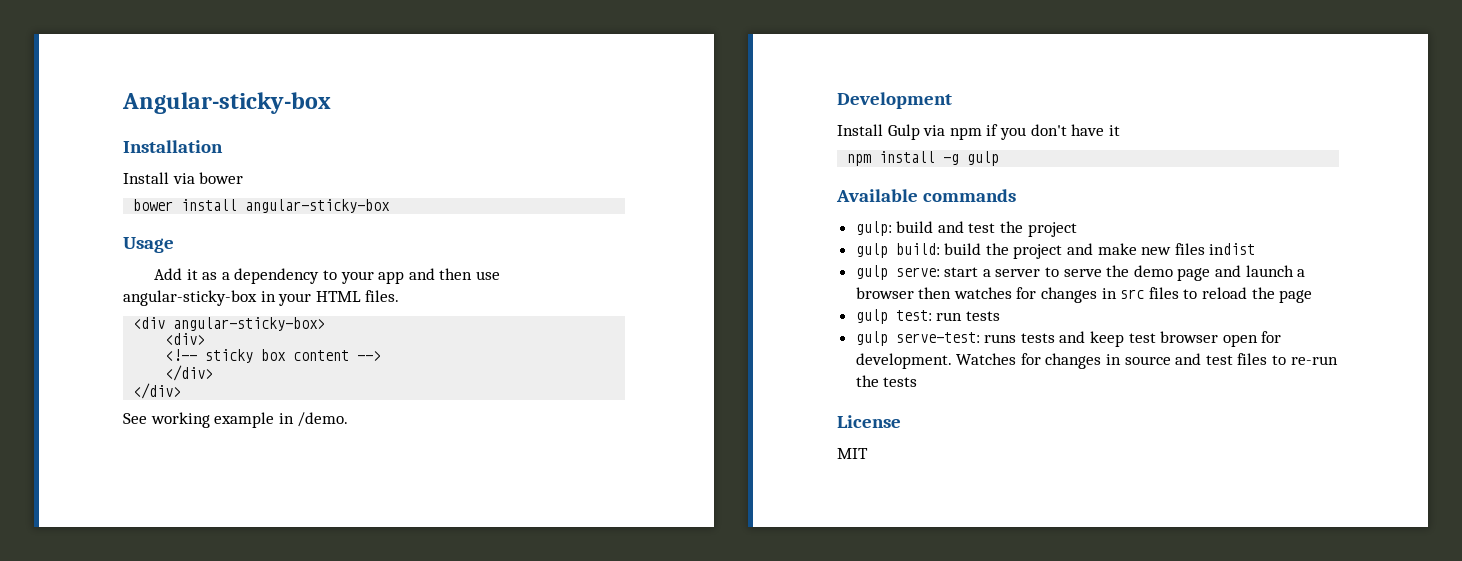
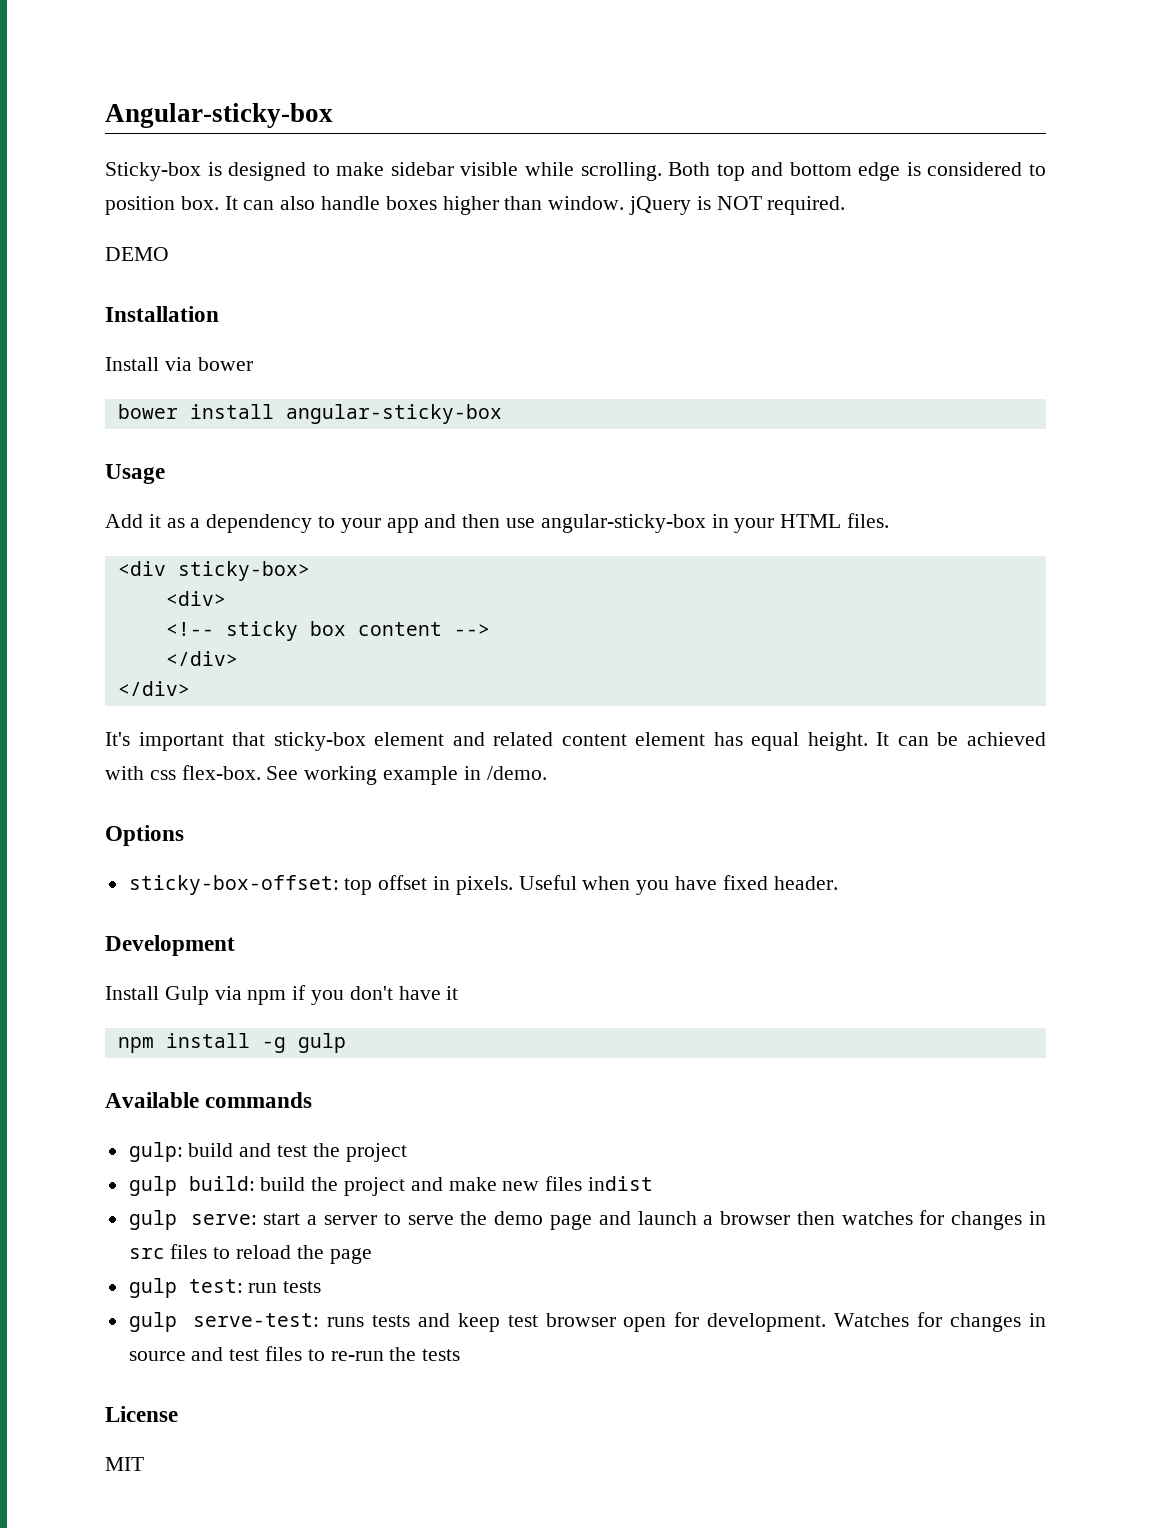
+ Sticky-box is designed to make sidebar visible while scrolling. Both top and bottom edge is considered to position box. It can also handle boxes higher than window. jQuery is NOT required.
+ DEMO
- <div angular-sticky-box>
+ <div sticky-box>
+ It's important that sticky-box element and related content element has equal height. It can be achieved with css flex-box.
+ Options
+ sticky-box-offset: top offset in pixels. Useful when you have fixed header.

